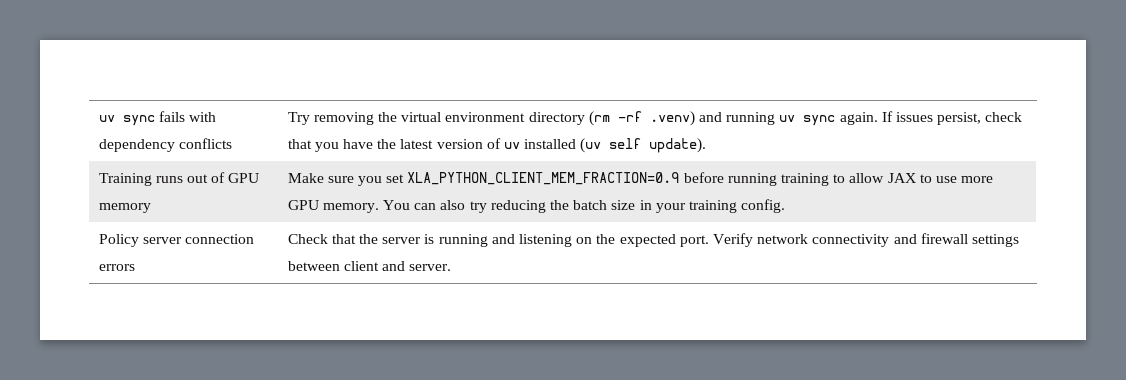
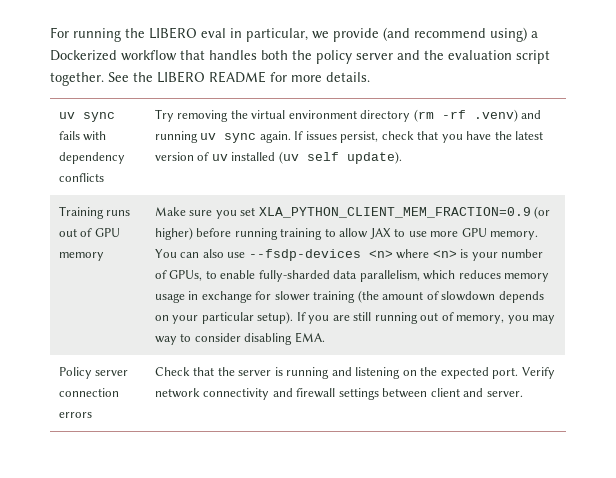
+ For running the LIBERO eval in particular, we provide (and recommend using) a Dockerized workflow that handles both the policy server and the evaluation script together. See the LIBERO README for more details.
- Make sure you set XLA_PYTHON_CLIENT_MEM_FRACTION=0.9 before running training to allow JAX to use more GPU memory.
+ Make sure you set XLA_PYTHON_CLIENT_MEM_FRACTION=0.9 (or higher) before running training to allow JAX to use more GPU memory.
- You can also try reducing the batch size in your training config.
+ You can also use --fsdp-devices <n> where <n> is your number of GPUs, to enable fully-sharded data parallelism, which reduces memory usage in exchange for slower training (the amount of slowdown depends on your particular setup). If you are still running out of memory, you may way to consider disabling EMA.

